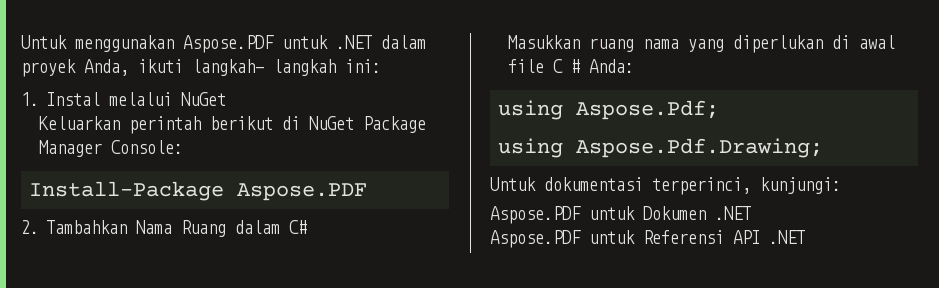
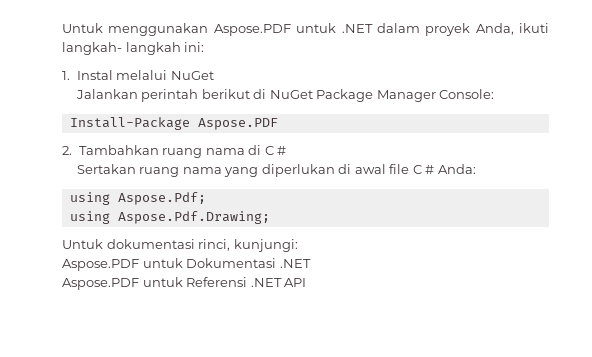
- Keluarkan perintah berikut di NuGet Package Manager Console:
+ Jalankan perintah berikut di NuGet Package Manager Console:
- 2. Tambahkan Nama Ruang dalam C#
- Masukkan ruang nama yang diperlukan di awal file C # Anda:
+ 2. Tambahkan ruang nama di C #
+ Sertakan ruang nama yang diperlukan di awal file C # Anda:
- Untuk dokumentasi terperinci, kunjungi:
+ Untuk dokumentasi rinci, kunjungi:
- Aspose.PDF untuk Dokumen .NET
+ Aspose.PDF untuk Dokumentasi .NET
- Aspose.PDF untuk Referensi API .NET
+ Aspose.PDF untuk Referensi .NET API

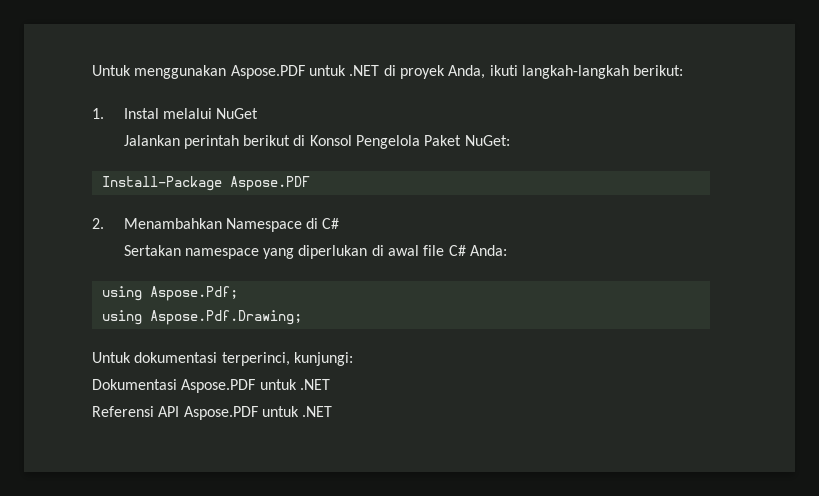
- Untuk menggunakan Aspose.PDF untuk .NET dalam proyek Anda, ikuti langkah- langkah ini:
+ Untuk menggunakan Aspose.PDF untuk .NET di proyek Anda, ikuti langkah-langkah berikut:
- Jalankan perintah berikut di NuGet Package Manager Console:
+ Jalankan perintah berikut di Konsol Pengelola Paket NuGet:
- 2. Tambahkan ruang nama di C #
+ 2. Menambahkan Namespace di C#
- Sertakan ruang nama yang diperlukan di awal file C # Anda:
+ Sertakan namespace yang diperlukan di awal file C# Anda:
- Untuk dokumentasi rinci, kunjungi:
+ Untuk dokumentasi terperinci, kunjungi:
- Aspose.PDF untuk Dokumentasi .NET
+ Dokumentasi Aspose.PDF untuk .NET
- Aspose.PDF untuk Referensi .NET API
+ Referensi API Aspose.PDF untuk .NET

